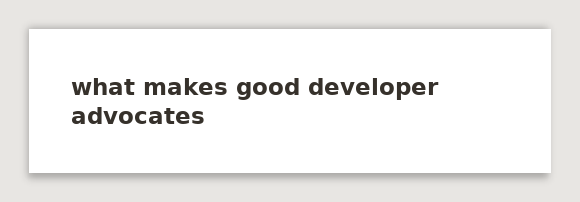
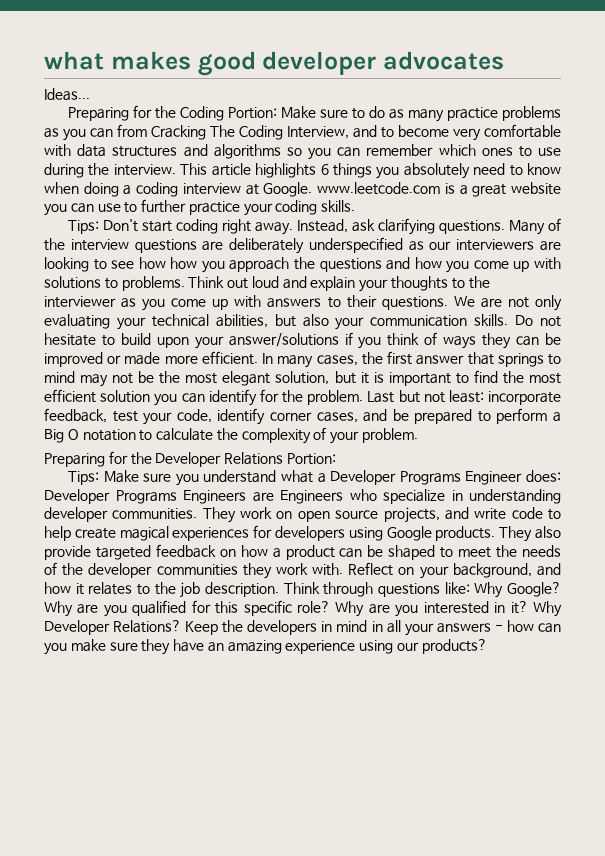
+ Ideas...
+ Preparing for the Coding Portion: Make sure to do as many practice problems as you can from Cracking The Coding Interview, and to become very comfortable with data structures and algorithms so you can remember which ones to use during the interview. This article highlights 6 things you absolutely need to know when doing a coding interview at Google. www.leetcode.com is a great website you can use to further practice your coding skills.
+ Tips: Don't start coding right away. Instead, ask clarifying questions. Many of the interview questions are deliberately underspecified as our interviewers are looking to see how how you approach the questions and how you come up with solutions to problems. Think out loud and explain your thoughts to the interviewer as you come up with answers to their questions. We are not only evaluating your technical abilities, but also your communication skills. Do not hesitate to build upon your answer/solutions if you think of ways they can be improved or made more efficient. In many cases, the first answer that springs to mind may not be the most elegant solution, but it is important to find the most efficient solution you can identify for the problem. Last but not least: incorporate feedback, test your code, identify corner cases, and be prepared to perform a Big O notation to calculate the complexity of your problem.
+ Preparing for the Developer Relations Portion:
+ Tips: Make sure you understand what a Developer Programs Engineer does: Developer Programs Engineers are Engineers who specialize in understanding developer communities. They work on open source projects, and write code to help create magical experiences for developers using Google products. They also provide targeted feedback on how a product can be shaped to meet the needs of the developer communities they work with. Reflect on your background, and how it relates to the job description. Think through questions like: Why Google? Why are you qualified for this specific role? Why are you interested in it? Why Developer Relations? Keep the developers in mind in all your answers - how can you make sure they have an amazing experience using our products?

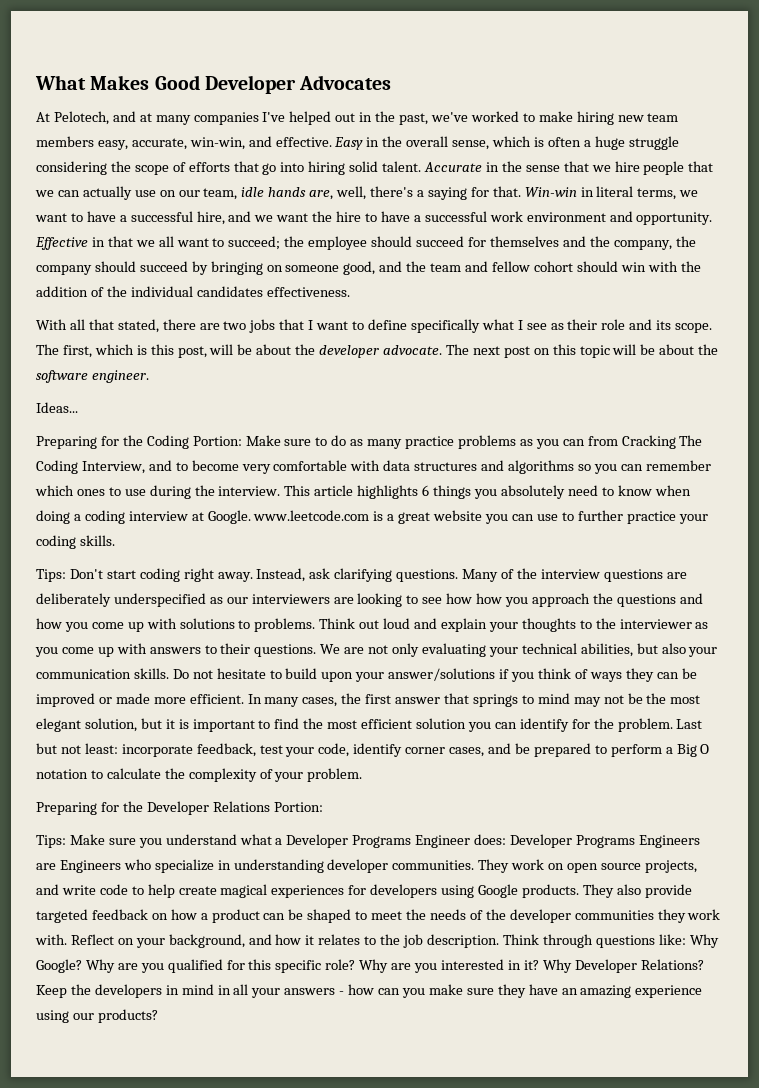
- what makes good developer advocates
+ What Makes Good Developer Advocates
+ At Pelotech, and at many companies I've helped out in the past, we've worked to make hiring new team members easy, accurate, win-win, and effective. Easy in the overall sense, which is often a huge struggle considering the scope of efforts that go into hiring solid talent. Accurate in the sense that we hire people that we can actually use on our team, idle hands are, well, there's a saying for that. Win-win in literal terms, we want to have a successful hire, and we want the hire to have a successful work environment and opportunity. Effective in that we all want to succeed; the employee should succeed for themselves and the company, the company should succeed by bringing on someone good, and the team and fellow cohort should win with the addition of the individual candidates effectiveness.
+ With all that stated, there are two jobs that I want to define specifically what I see as their role and its scope. The first, which is this post, will be about the developer advocate. The next post on this topic will be about the software engineer.

